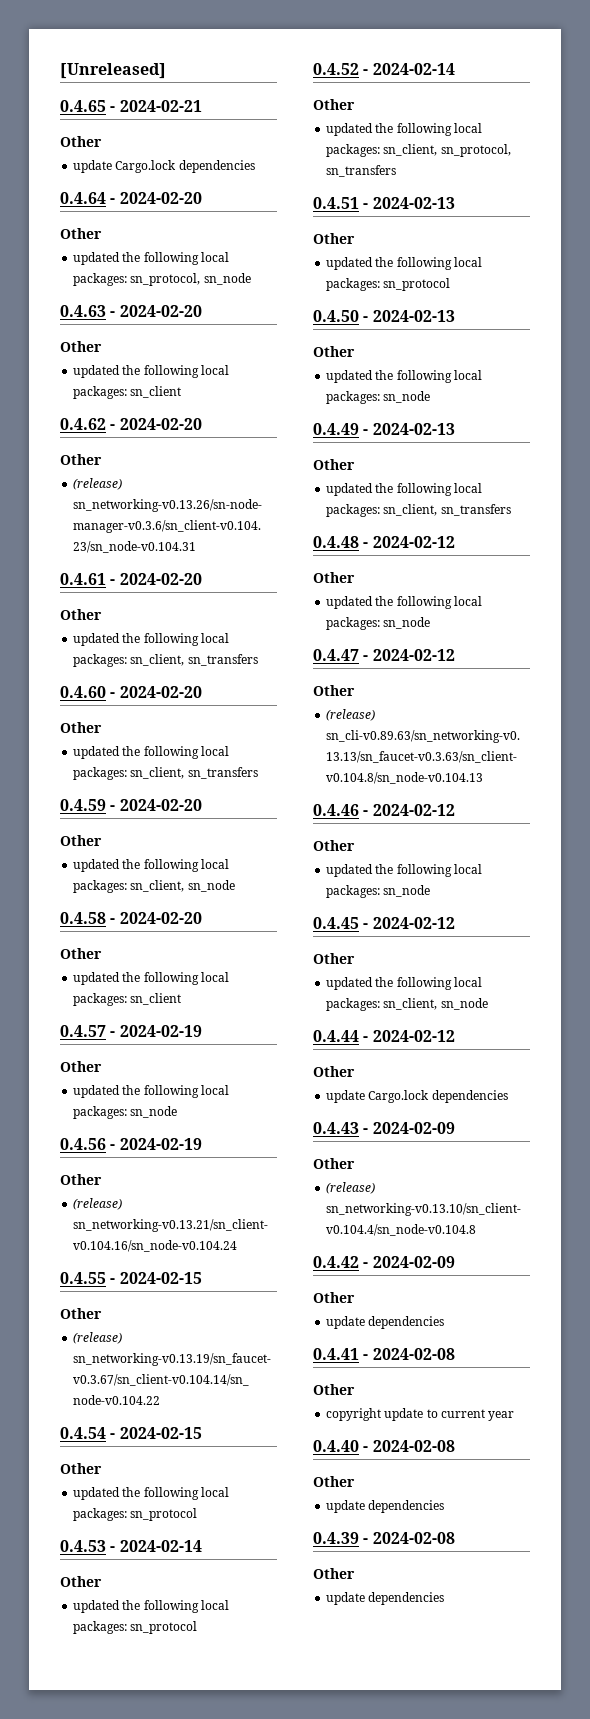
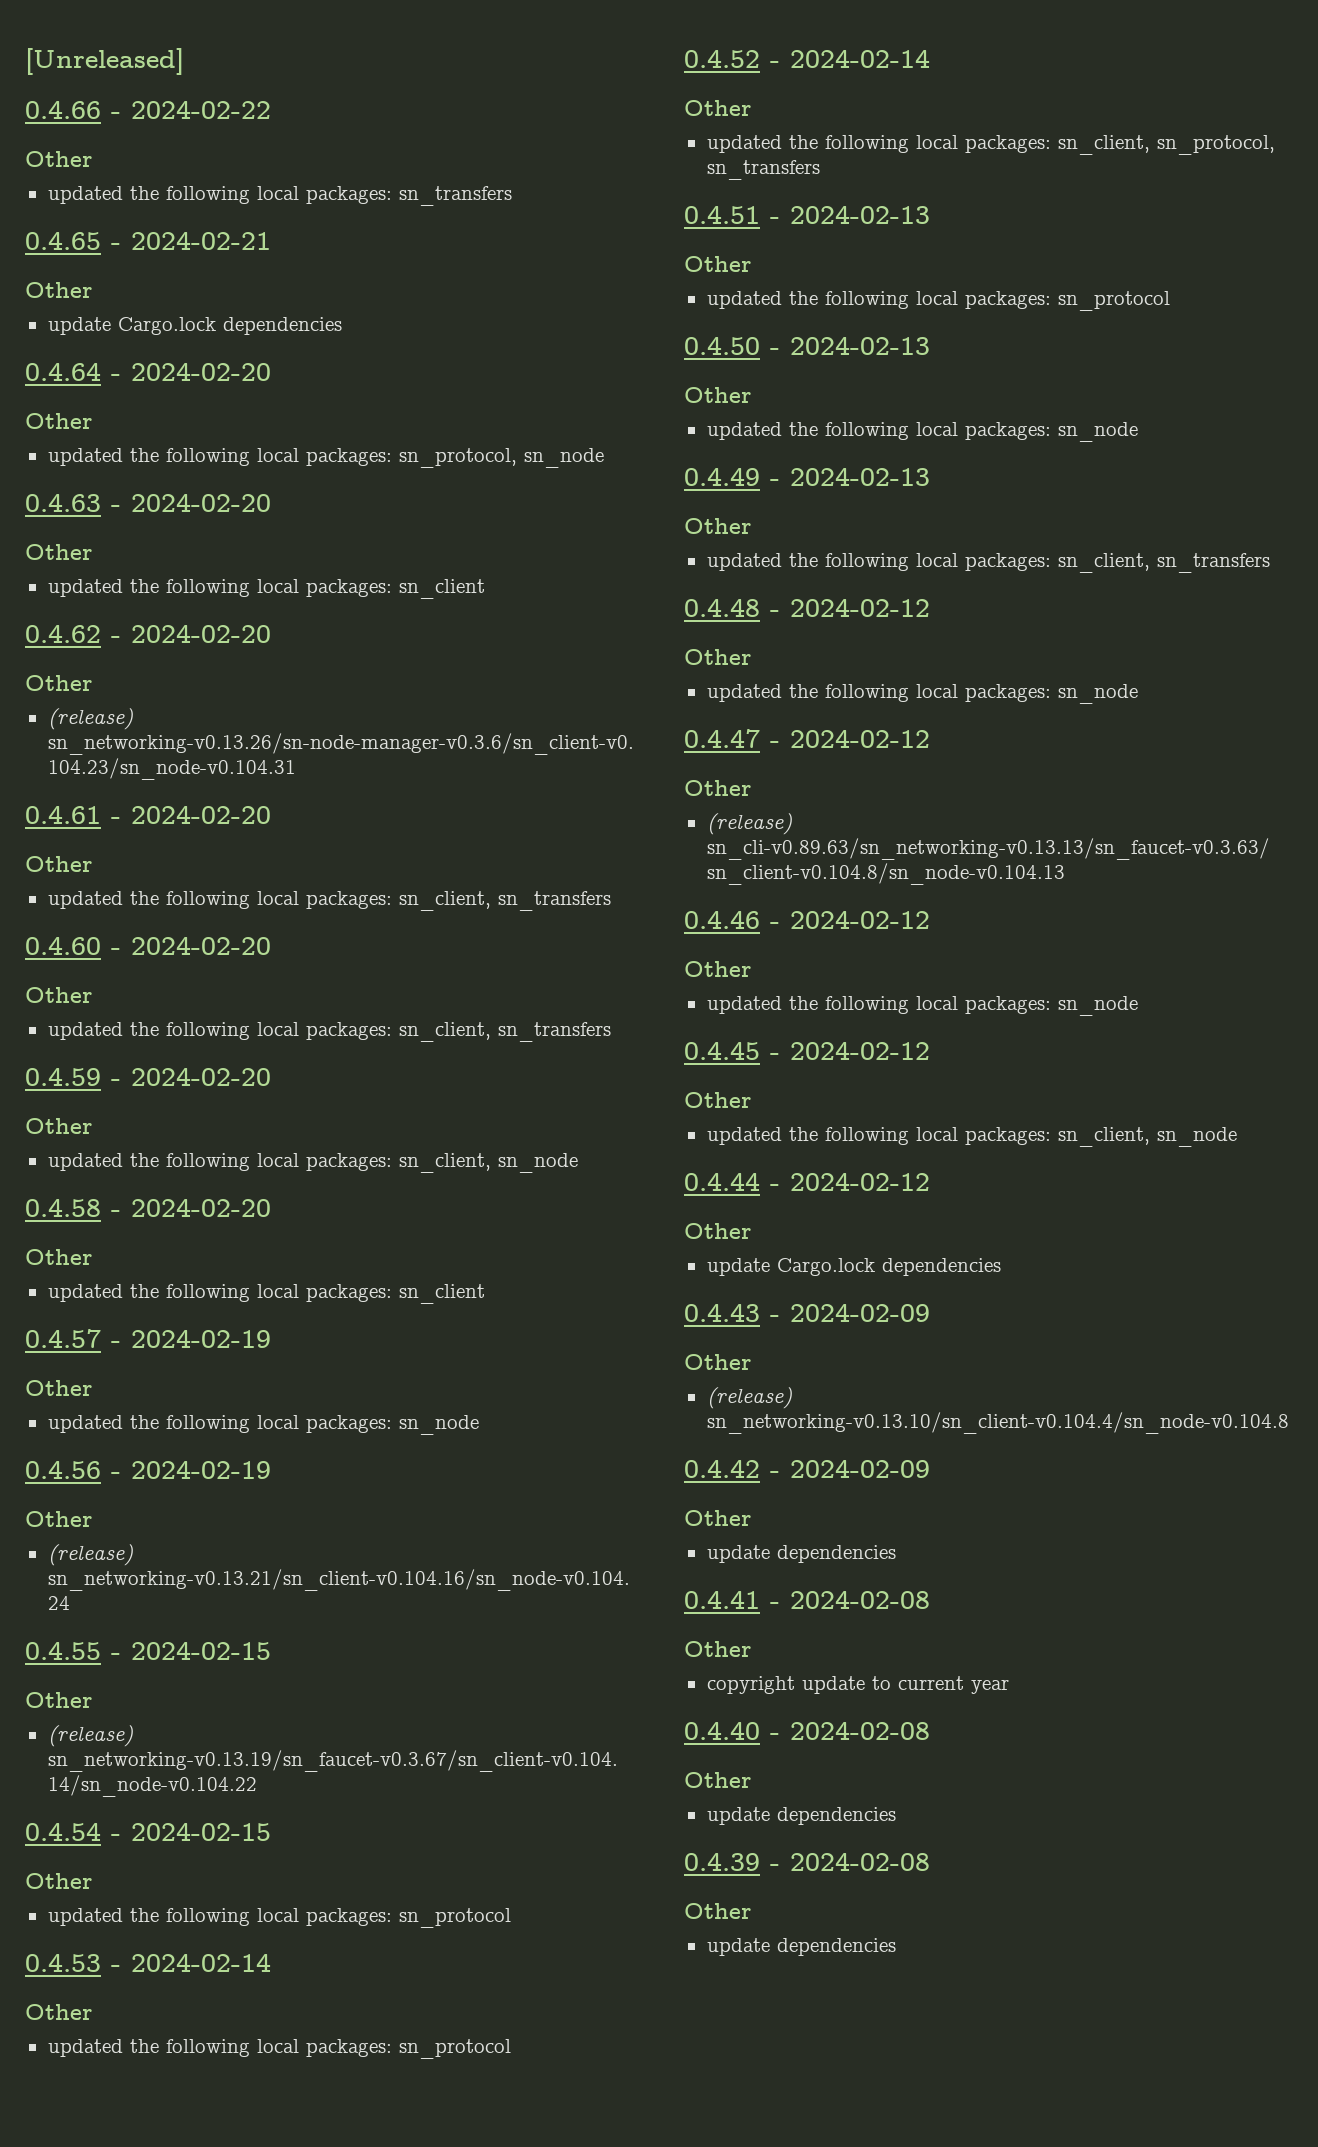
+ 0.4.66 - 2024-02-22
+ Other
+ updated the following local packages: sn_transfers

